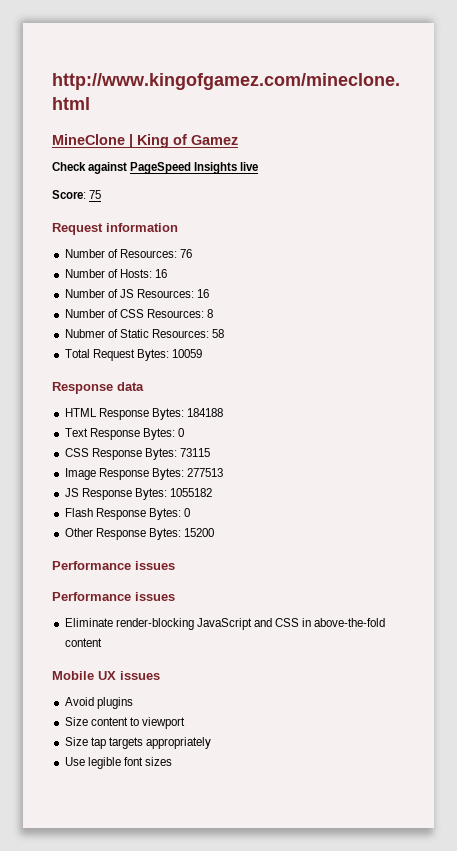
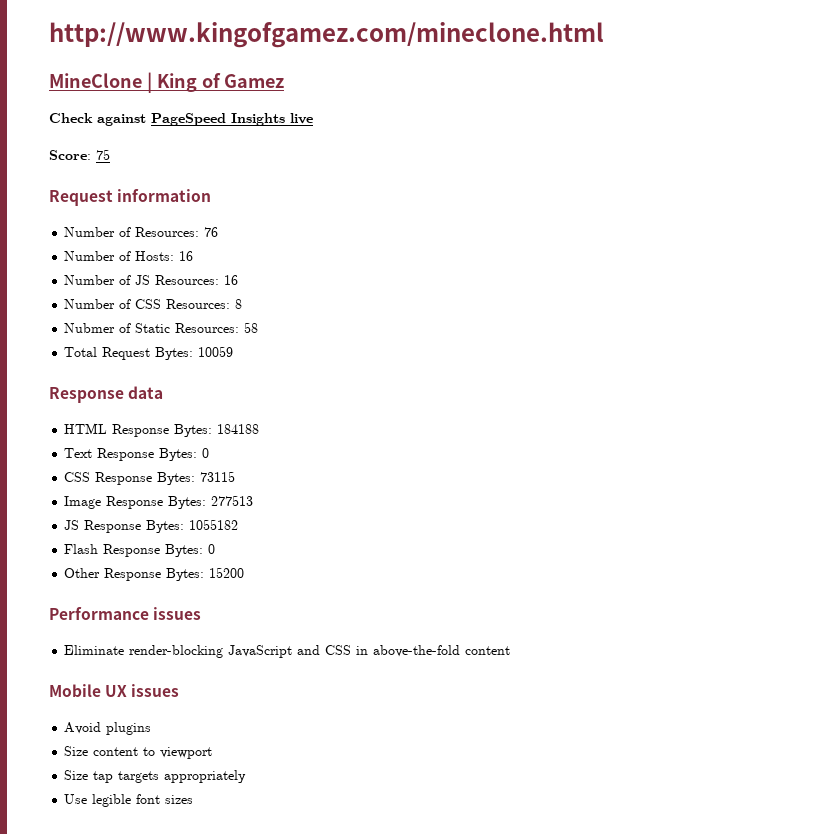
  Other Response Bytes: 15200
- Performance issues

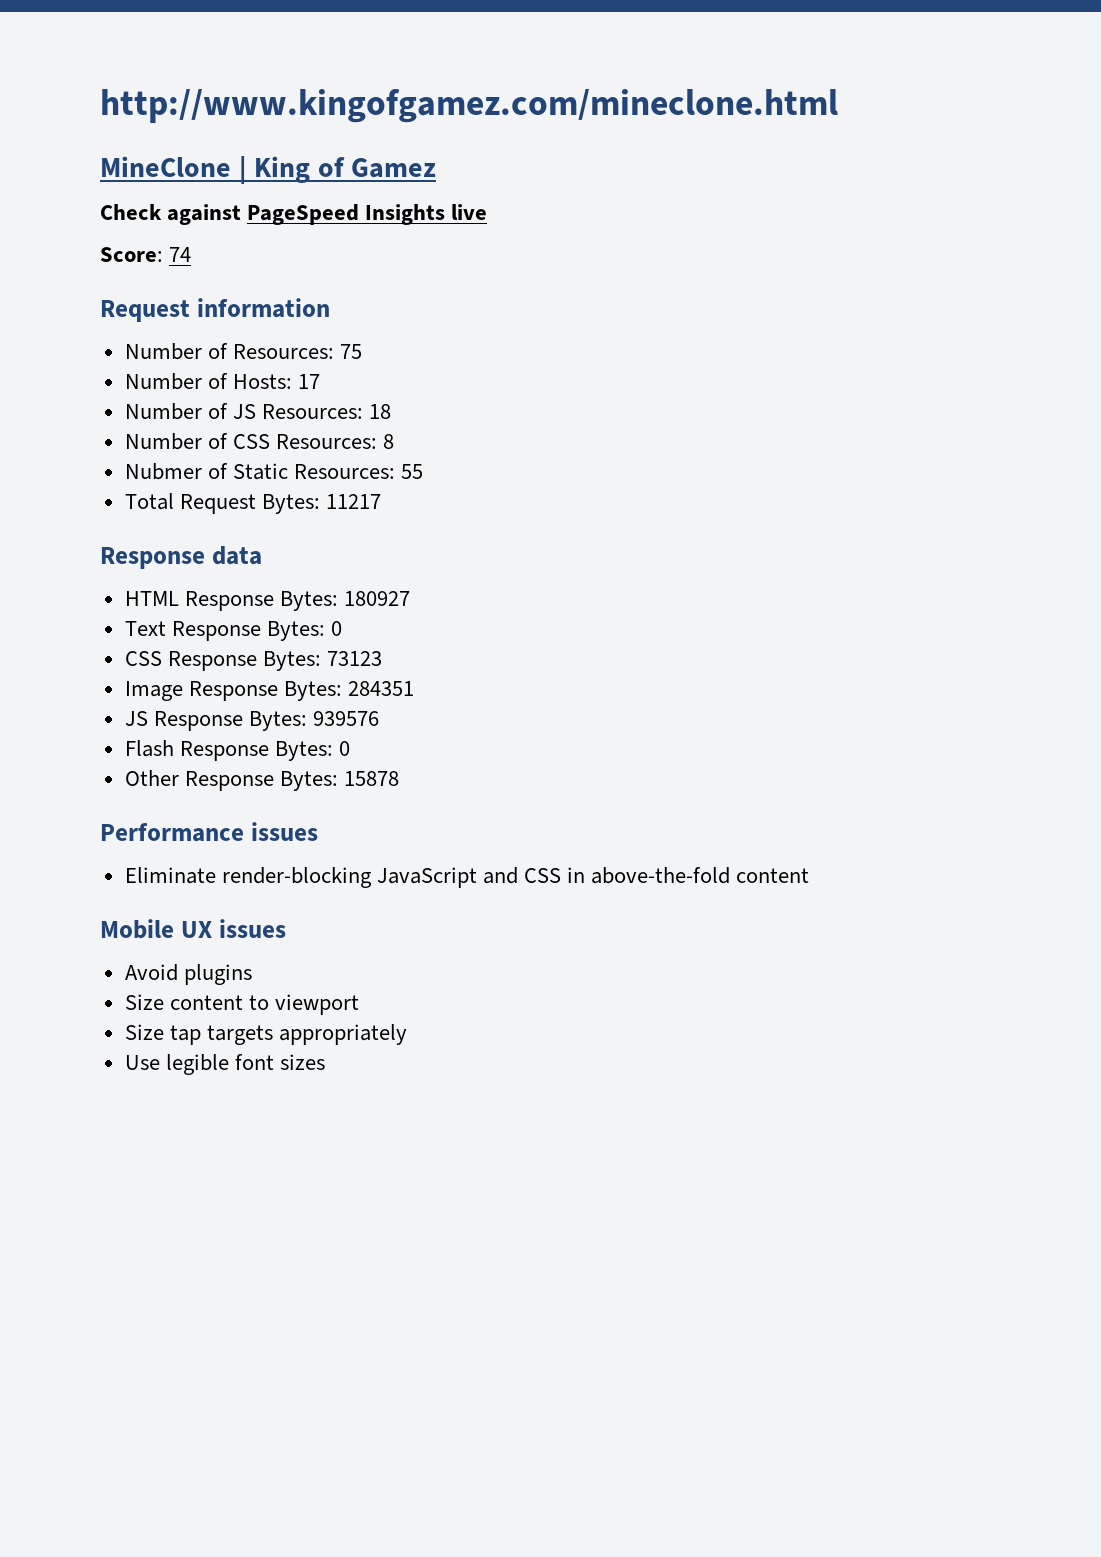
- Score: 75
+ Score: 74
- Number of Resources: 76
+ Number of Resources: 75
- Number of Hosts: 16
+ Number of Hosts: 17
- Number of JS Resources: 16
+ Number of JS Resources: 18
- Nubmer of Static Resources: 58
+ Nubmer of Static Resources: 55
- Total Request Bytes: 10059
+ Total Request Bytes: 11217
- HTML Response Bytes: 184188
+ HTML Response Bytes: 180927
- CSS Response Bytes: 73115
+ CSS Response Bytes: 73123
- Image Response Bytes: 277513
+ Image Response Bytes: 284351
- JS Response Bytes: 1055182
+ JS Response Bytes: 939576
- Other Response Bytes: 15200
+ Other Response Bytes: 15878

